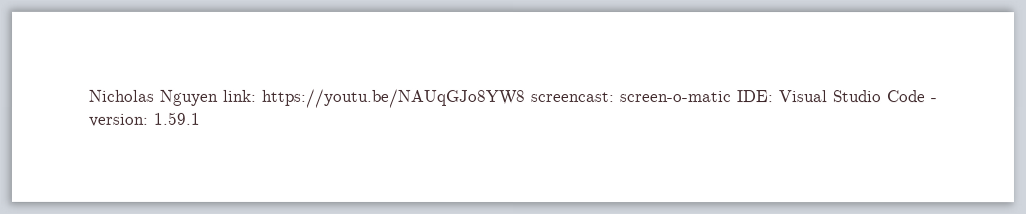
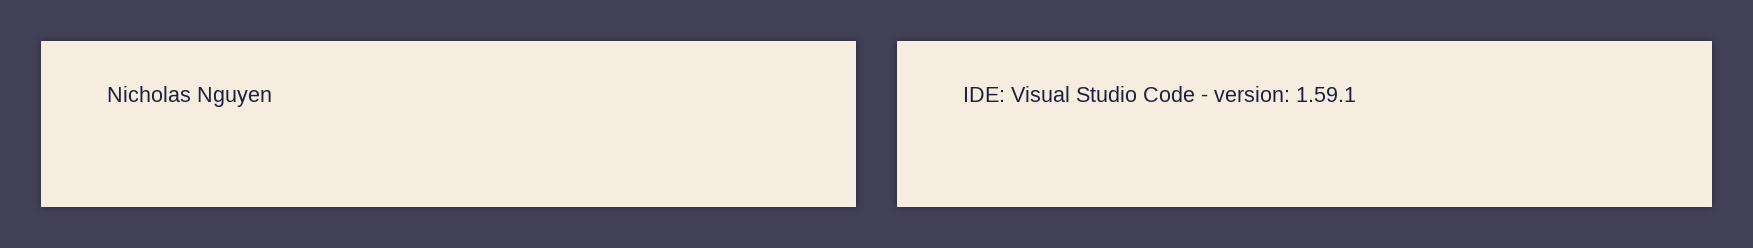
- Nicholas Nguyen link: https://youtu.be/NAUqGJo8YW8 screencast: screen-o-matic IDE: Visual Studio Code - version: 1.59.1
+ Nicholas Nguyen
+ IDE: Visual Studio Code - version: 1.59.1

